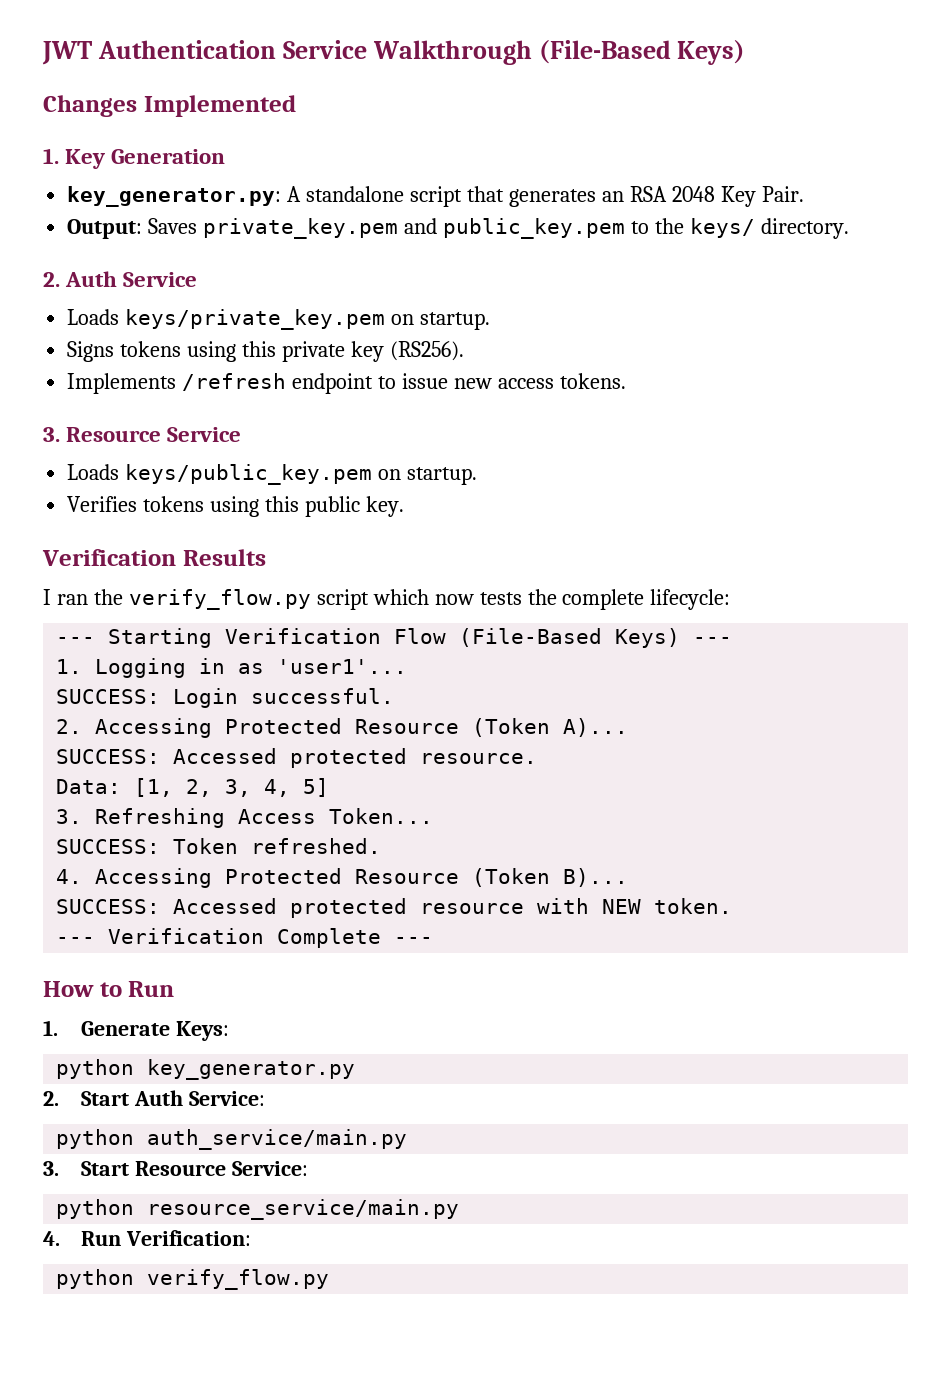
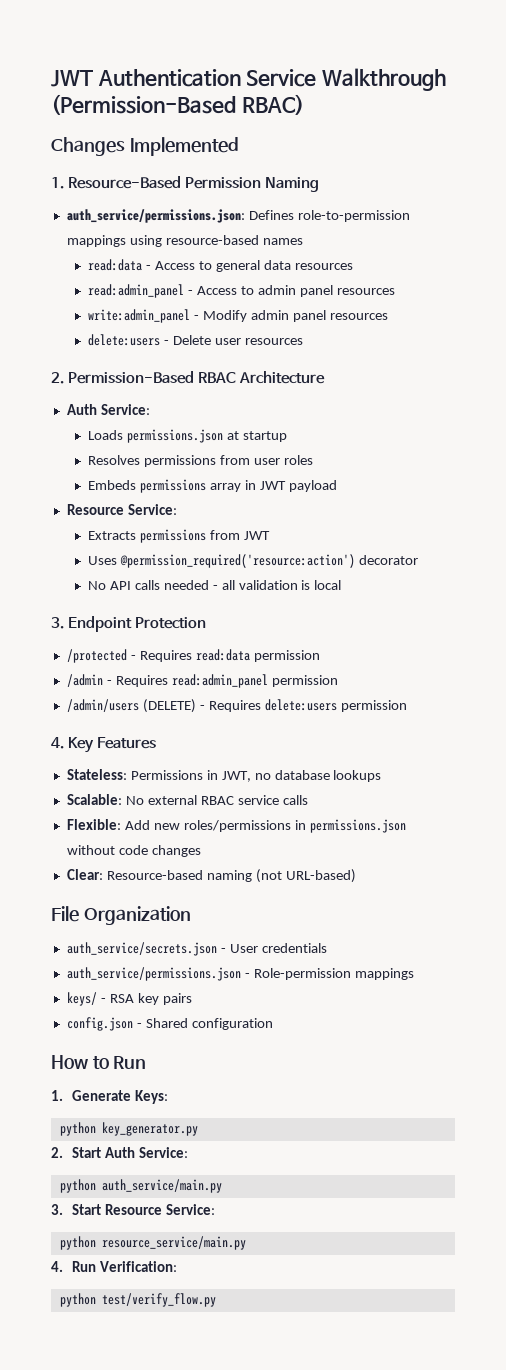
- JWT Authentication Service Walkthrough (File-Based Keys)
+ JWT Authentication Service Walkthrough (Permission-Based RBAC)
- 1. Key Generation
- key_generator.py: A standalone script that generates an RSA 2048 Key Pair.
- Output: Saves private_key.pem and public_key.pem to the keys/ directory.
- 2. Auth Service
- Loads keys/private_key.pem on startup.
- Signs tokens using this private key (RS256).
- Implements /refresh endpoint to issue new access tokens.
- 3. Resource Service
- Loads keys/public_key.pem on startup.
- Verifies tokens using this public key.
- Verification Results
- I ran the verify_flow.py script which now tests the complete lifecycle:
- --- Starting Verification Flow (File-Based Keys) ---
- 1. Logging in as 'user1'...
- SUCCESS: Login successful.
- 2. Accessing Protected Resource (Token A)...
- SUCCESS: Accessed protected resource.
- Data: [1, 2, 3, 4, 5]
- 3. Refreshing Access Token...
- SUCCESS: Token refreshed.
- 4. Accessing Protected Resource (Token B)...
- SUCCESS: Accessed protected resource with NEW token.
- --- Verification Complete ---
+ 1. Resource-Based Permission Naming
+ auth_service/permissions.json: Defines role-to-permission mappings using resource-based names
+ read:data - Access to general data resources
+ read:admin_panel - Access to admin panel resources
+ write:admin_panel - Modify admin panel resources
+ delete:users - Delete user resources
+ 2. Permission-Based RBAC Architecture
+ Auth Service:
+ Loads permissions.json at startup
+ Resolves permissions from user roles
+ Embeds permissions array in JWT payload
+ Resource Service:
+ Extracts permissions from JWT
+ Uses @permission_required('resource:action') decorator
+ No API calls needed - all validation is local
+ 3. Endpoint Protection
+ /protected - Requires read:data permission
+ /admin - Requires read:admin_panel permission
+ /admin/users (DELETE) - Requires delete:users permission
+ 4. Key Features
+ Stateless: Permissions in JWT, no database lookups
+ Scalable: No external RBAC service calls
+ Flexible: Add new roles/permissions in permissions.json without code changes
+ Clear: Resource-based naming (not URL-based)
+ File Organization
+ auth_service/secrets.json - User credentials
+ auth_service/permissions.json - Role-permission mappings
+ keys/ - RSA key pairs
+ config.json - Shared configuration
- python verify_flow.py
+ python test/verify_flow.py

